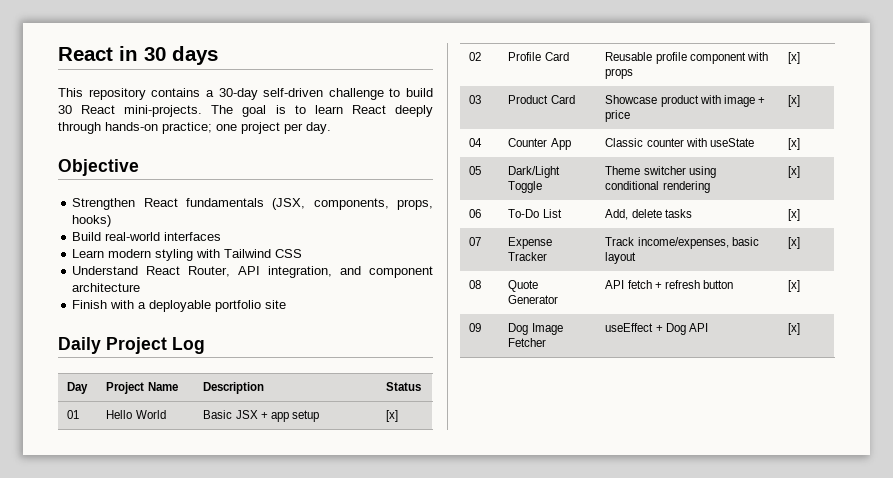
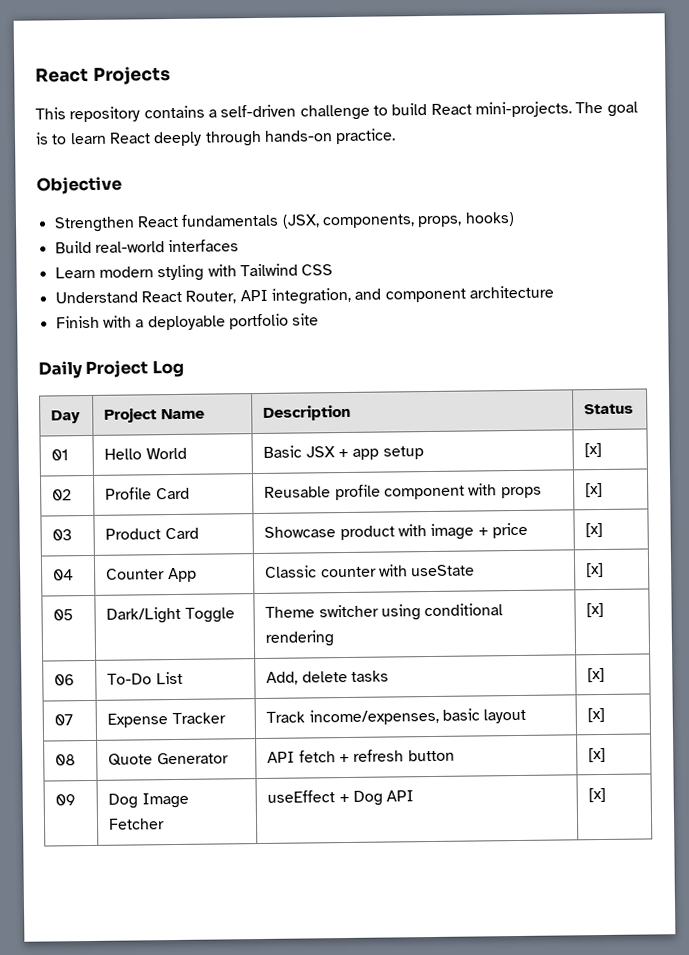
- React in 30 days
+ React Projects
- This repository contains a 30-day self-driven challenge to build 30 React mini-projects.
+ This repository contains a self-driven challenge to build React mini-projects.
- The goal is to learn React deeply through hands-on practice; one project per day.
+ The goal is to learn React deeply through hands-on practice.

